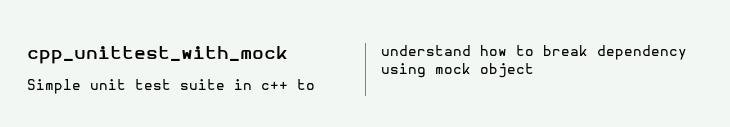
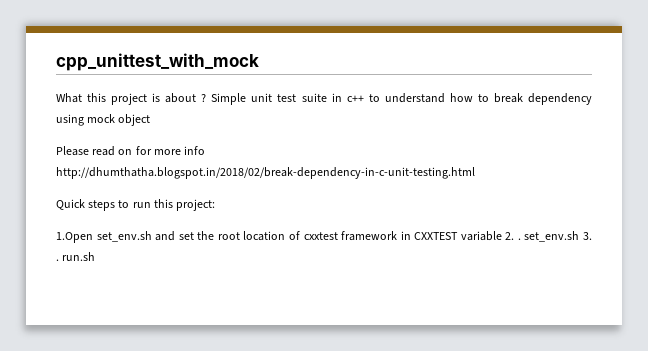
+ What this project is about ?
+ Please read on for more info http://dhumthatha.blogspot.in/2018/02/break-dependency-in-c-unit-testing.html
+ Quick steps to run this project:
+ 1.Open set_env.sh and set the root location of cxxtest framework in CXXTEST variable 2. . set_env.sh 3. . run.sh

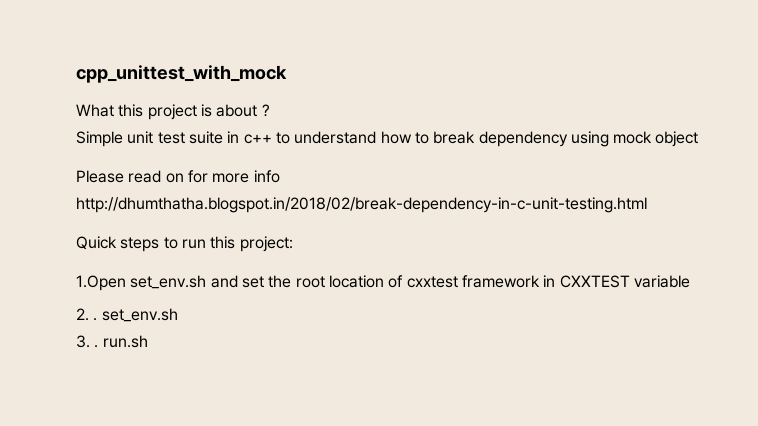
- What this project is about ? Simple unit test suite in c++ to understand how to break dependency using mock object
+ What this project is about ?
+ Simple unit test suite in c++ to understand how to break dependency using mock object
- 1.Open set_env.sh and set the root location of cxxtest framework in CXXTEST variable 2. . set_env.sh 3. . run.sh
+ 1.Open set_env.sh and set the root location of cxxtest framework in CXXTEST variable
+ 2. . set_env.sh
+ 3. . run.sh

